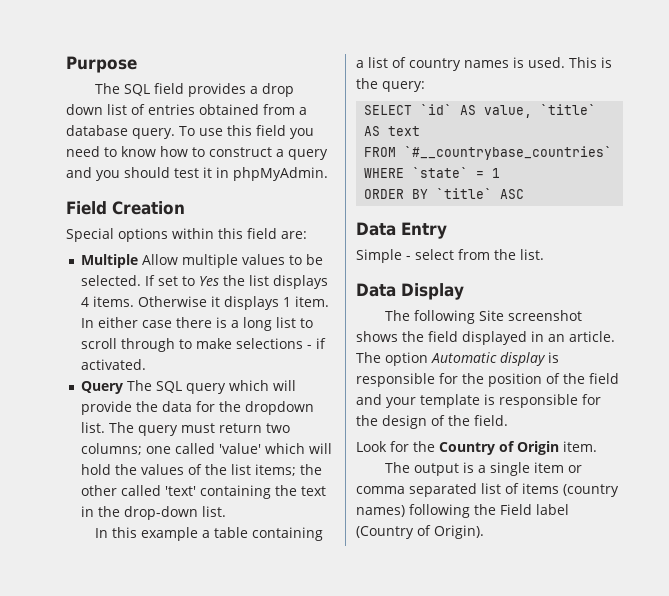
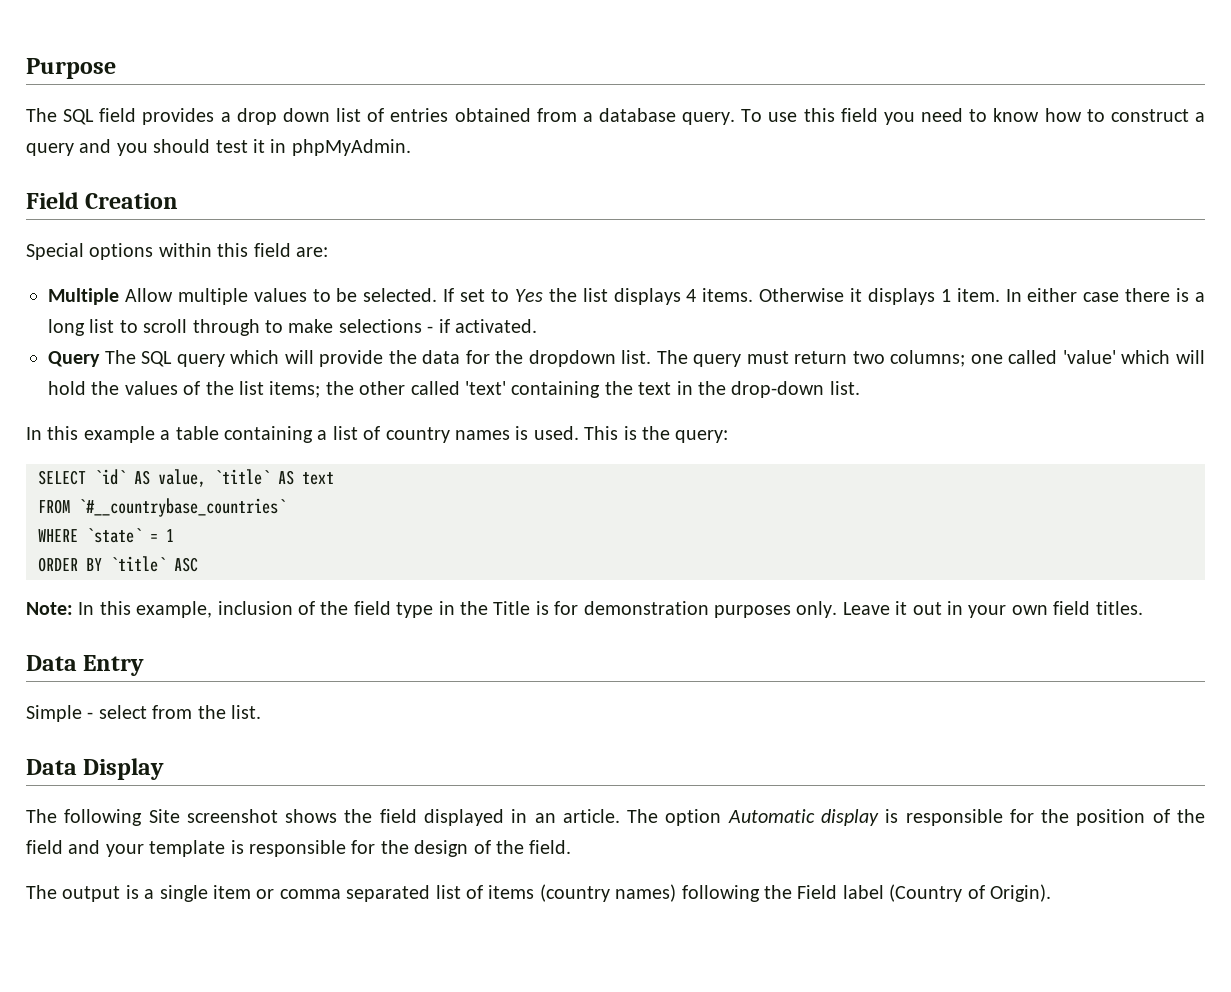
+ Note: In this example, inclusion of the field type in the Title is for demonstration purposes only. Leave it out in your own field titles.
- Look for the Country of Origin item.

